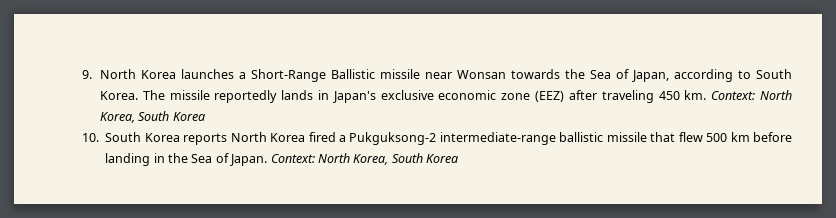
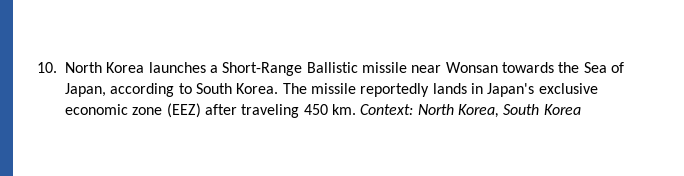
- 9. North Korea launches a Short-Range Ballistic missile near Wonsan towards the Sea of Japan, according to South Korea.
+ 10. North Korea launches a Short-Range Ballistic missile near Wonsan towards the Sea of Japan, according to South Korea.
- 10. South Korea reports North Korea fired a Pukguksong-2 intermediate-range ballistic missile that flew 500 km before landing in the Sea of Japan. Context: North Korea, South Korea

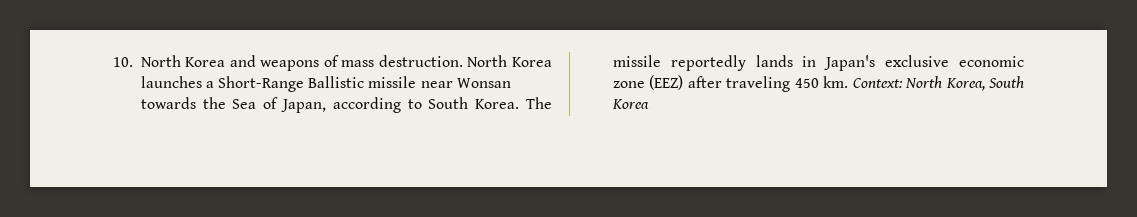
- 10. North Korea launches a Short-Range Ballistic missile near Wonsan towards the Sea of Japan, according to South Korea.
+ 10. North Korea and weapons of mass destruction. North Korea launches a Short-Range Ballistic missile near Wonsan towards the Sea of Japan, according to South Korea.

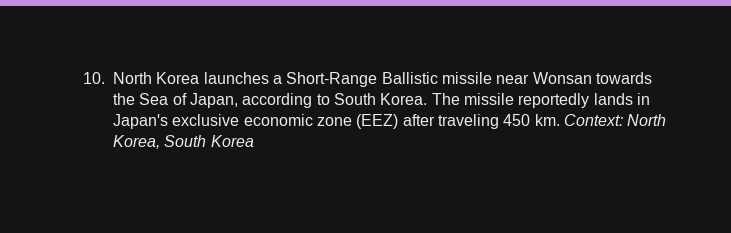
- 10. North Korea and weapons of mass destruction. North Korea launches a Short-Range Ballistic missile near Wonsan towards the Sea of Japan, according to South Korea.
+ 10. North Korea launches a Short-Range Ballistic missile near Wonsan towards the Sea of Japan, according to South Korea.

